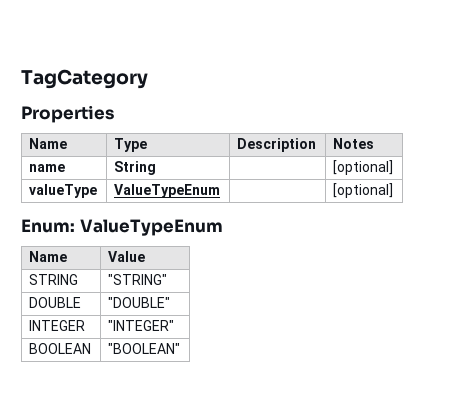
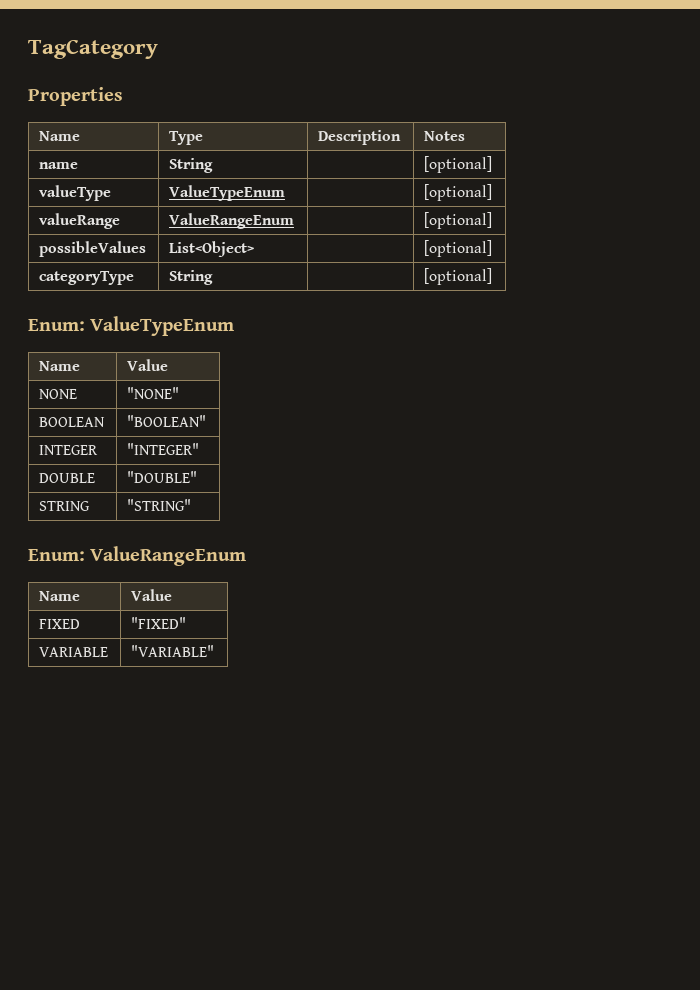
+ valueRange | ValueRangeEnum | | [optional]
+ possibleValues | List<Object> | | [optional]
+ categoryType | String | | [optional]
  Enum: ValueTypeEnum
  Name | Value
+ NONE | "NONE"
+ BOOLEAN | "BOOLEAN"
+ INTEGER | "INTEGER"
+ DOUBLE | "DOUBLE"
  STRING | "STRING"
- DOUBLE | "DOUBLE"
- INTEGER | "INTEGER"
- BOOLEAN | "BOOLEAN"
+ Enum: ValueRangeEnum
+ Name | Value
+ FIXED | "FIXED"
+ VARIABLE | "VARIABLE"

